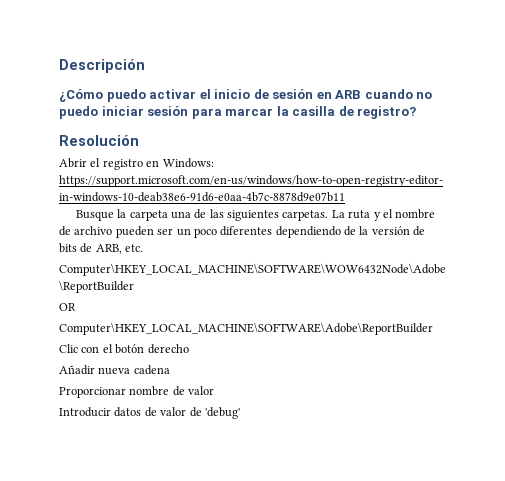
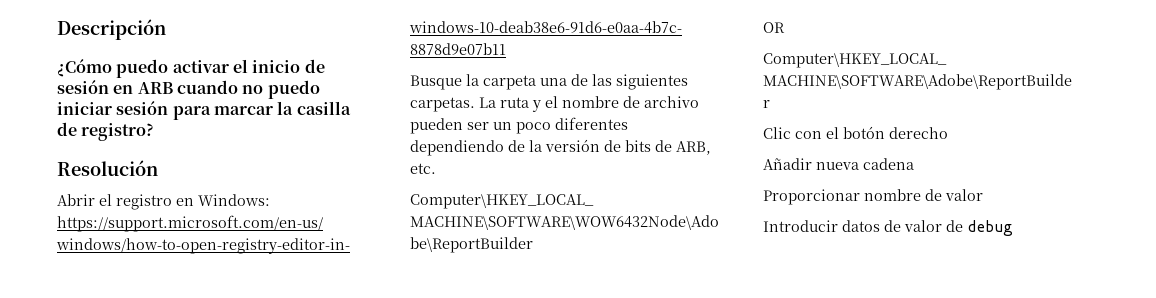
- Introducir datos de valor de 'debug'
+ Introducir datos de valor de debug

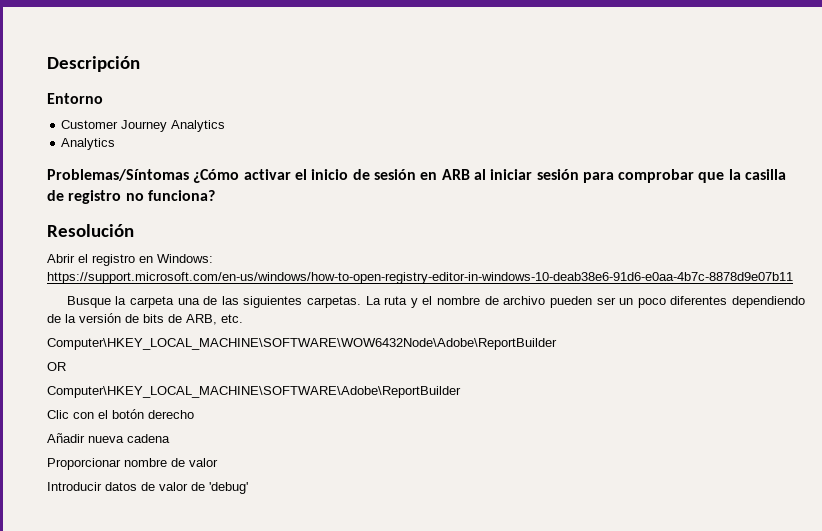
- ¿Cómo puedo activar el inicio de sesión en ARB cuando no puedo iniciar sesión para marcar la casilla de registro?
+ Entorno
+ Customer Journey Analytics
+ Analytics
+ Problemas/Síntomas ¿Cómo activar el inicio de sesión en ARB al iniciar sesión para comprobar que la casilla de registro no funciona?
- Introducir datos de valor de debug
+ Introducir datos de valor de 'debug'

